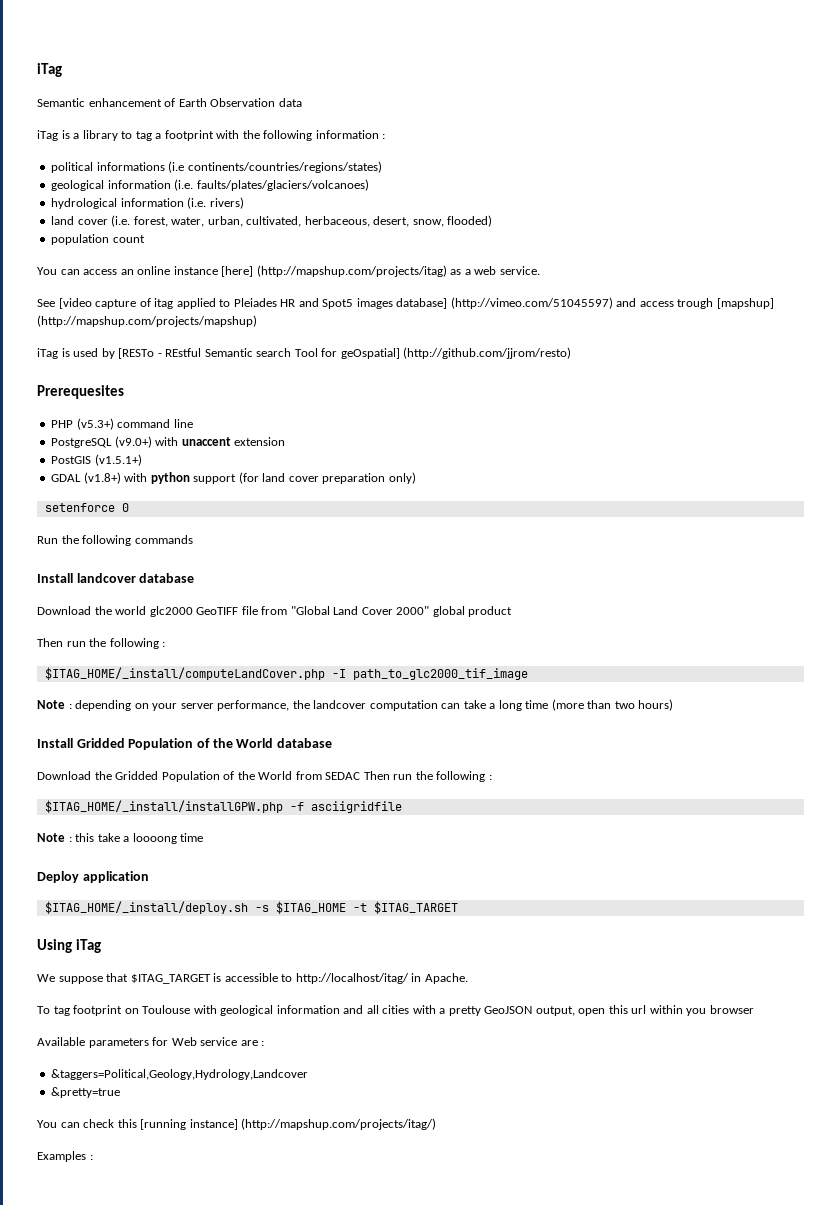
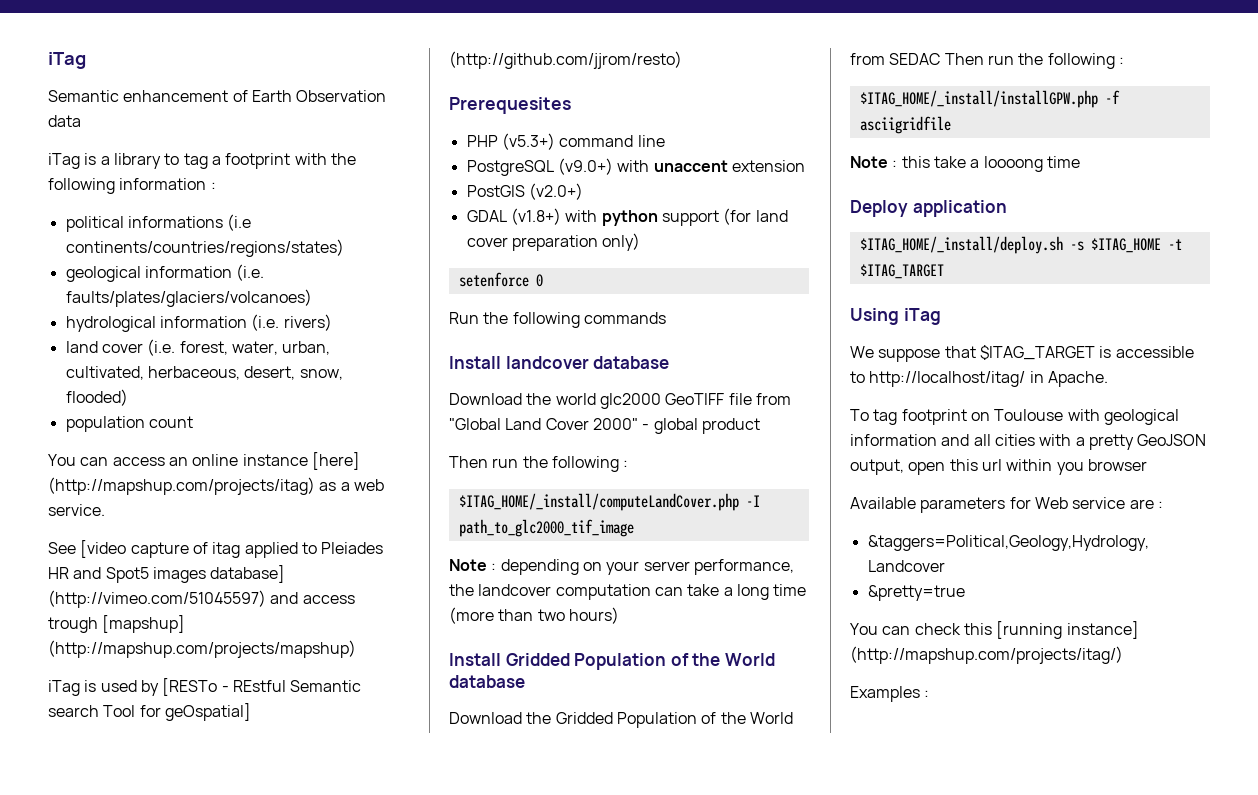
- PostGIS (v1.5.1+)
+ PostGIS (v2.0+)
- Download the world glc2000 GeoTIFF file from "Global Land Cover 2000" global product
+ Download the world glc2000 GeoTIFF file from "Global Land Cover 2000" - global product

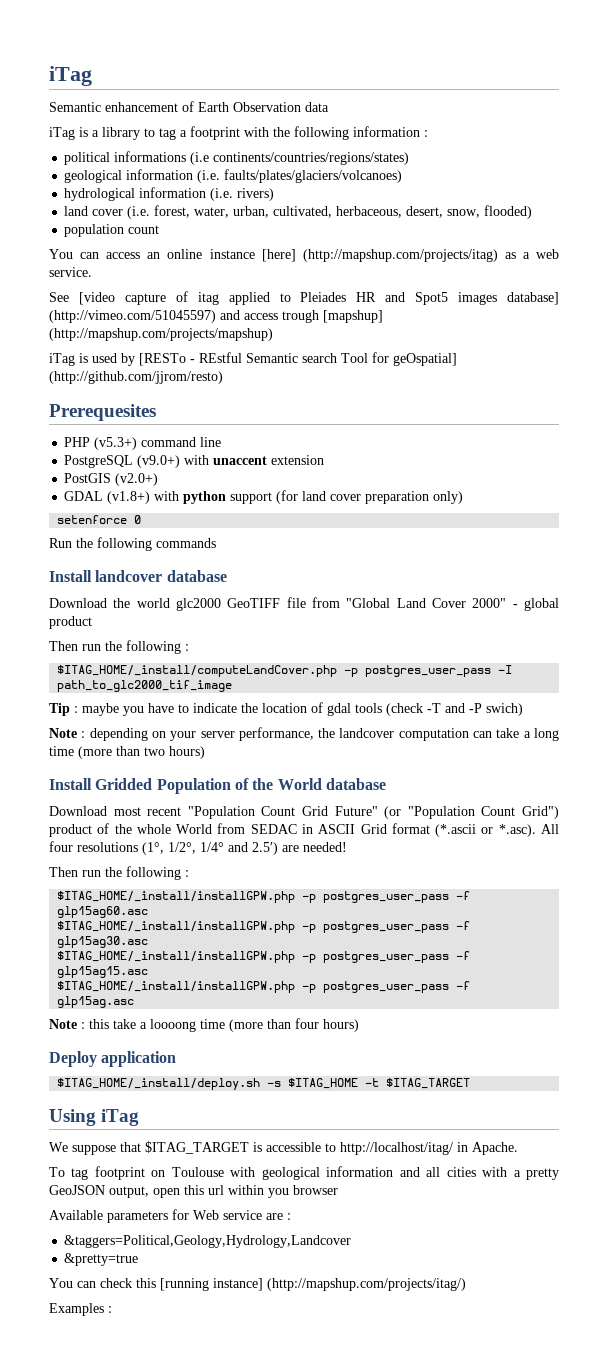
- $ITAG_HOME/_install/computeLandCover.php -I path_to_glc2000_tif_image
+ $ITAG_HOME/_install/computeLandCover.php -p postgres_user_pass -I path_to_glc2000_tif_image
+ Tip : maybe you have to indicate the location of gdal tools (check -T and -P swich)
- Download the Gridded Population of the World from SEDAC Then run the following :
+ Download most recent "Population Count Grid Future" (or "Population Count Grid") product of the whole World from SEDAC in ASCII Grid format (*.ascii or *.asc). All four resolutions (1°, 1/2°, 1/4° and 2.5′) are needed!
+ Then run the following :
- $ITAG_HOME/_install/installGPW.php -f asciigridfile
+ $ITAG_HOME/_install/installGPW.php -p postgres_user_pass -f glp15ag60.asc
+ $ITAG_HOME/_install/installGPW.php -p postgres_user_pass -f glp15ag30.asc
+ $ITAG_HOME/_install/installGPW.php -p postgres_user_pass -f glp15ag15.asc
+ $ITAG_HOME/_install/installGPW.php -p postgres_user_pass -f glp15ag.asc
- Note : this take a loooong time
+ Note : this take a loooong time (more than four hours)

